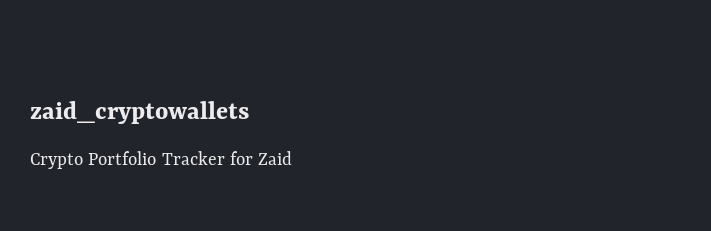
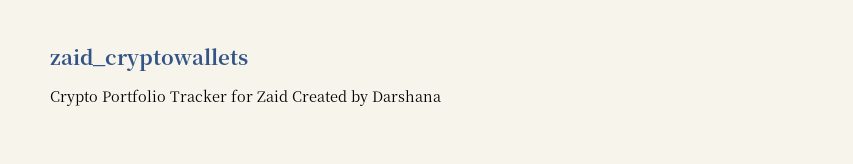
- Crypto Portfolio Tracker for Zaid
+ Crypto Portfolio Tracker for Zaid Created by Darshana

